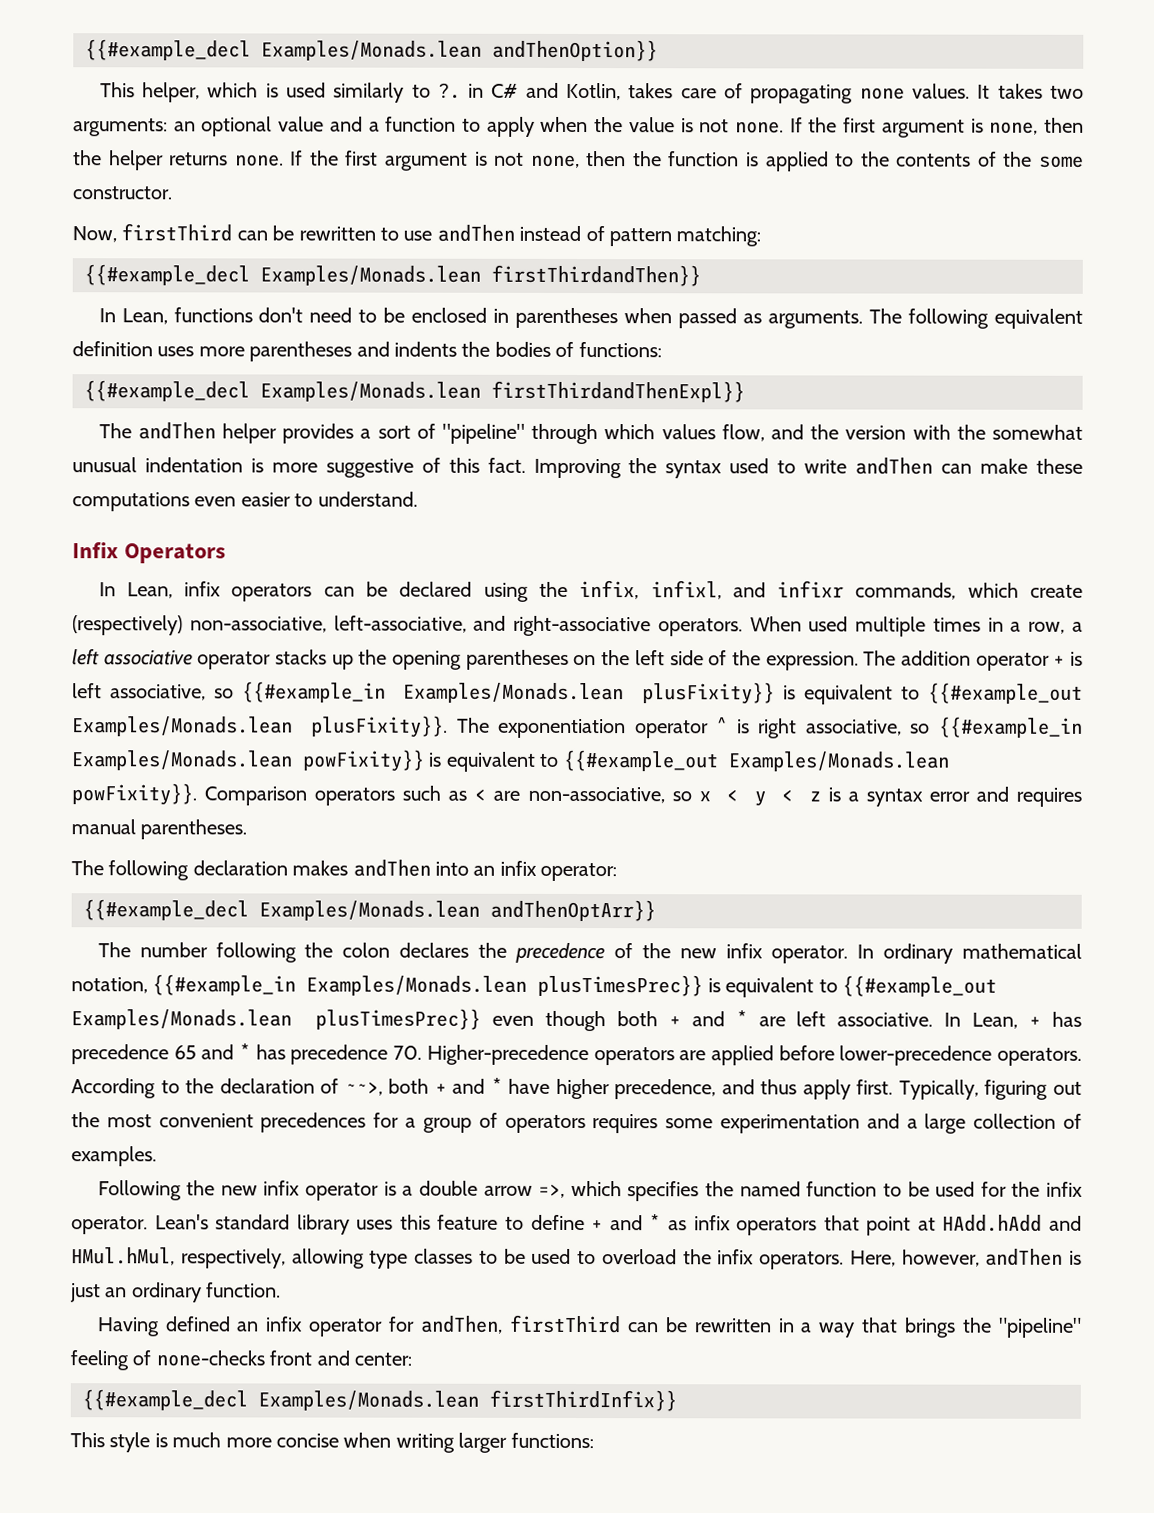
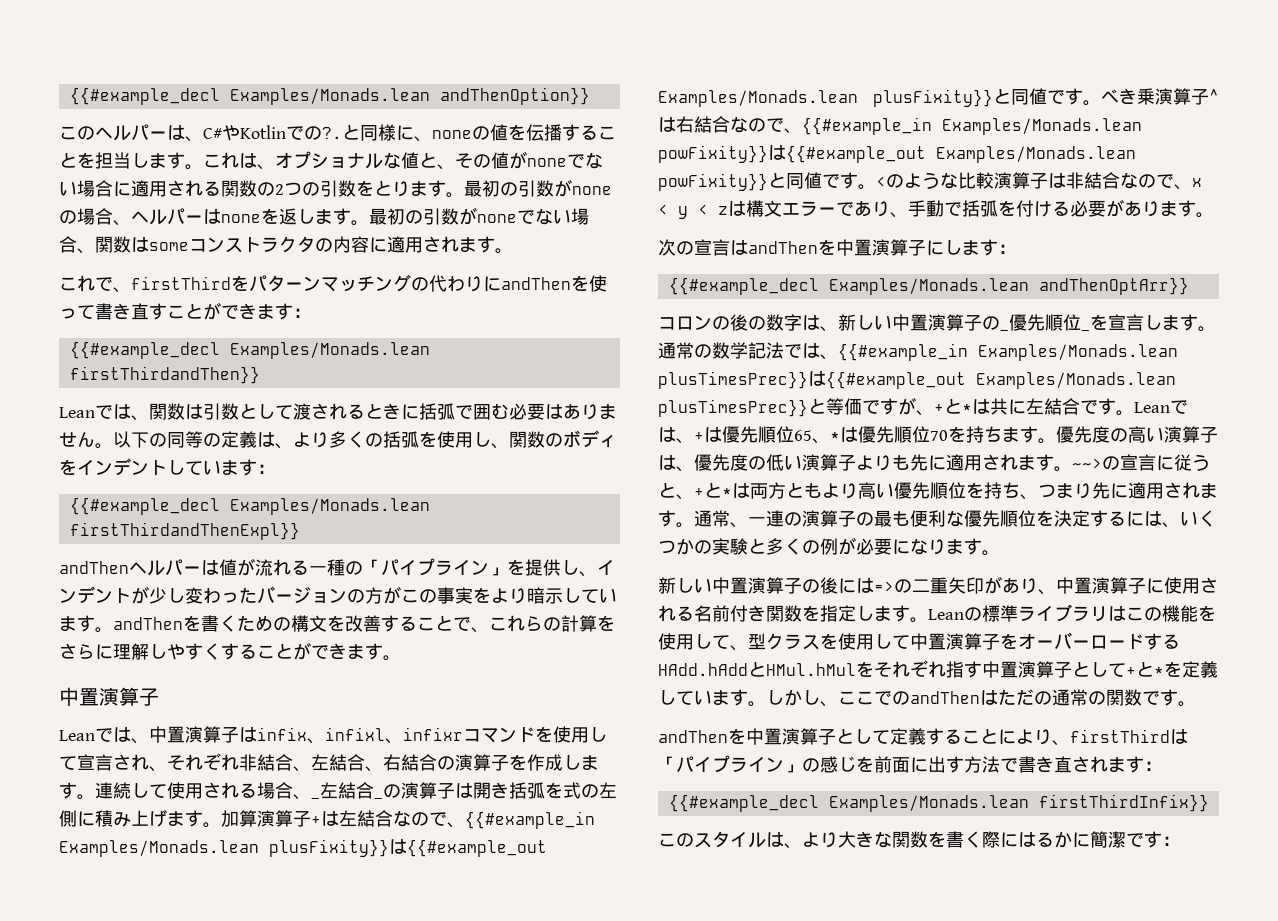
- This helper, which is used similarly to ?. in C# and Kotlin, takes care of propagating none values. It takes two arguments: an optional value and a function to apply when the value is not none. If the first argument is none, then the helper returns none. If the first argument is not none, then the function is applied to the contents of the some constructor.
- Now, firstThird can be rewritten to use andThen instead of pattern matching:
+ このヘルパーは、C#やKotlinでの?.と同様に、noneの値を伝播することを担当します。これは、オプショナルな値と、その値がnoneでない場合に適用される関数の2つの引数をとります。最初の引数がnoneの場合、ヘルパーはnoneを返します。最初の引数がnoneでない場合、関数はsomeコンストラクタの内容に適用されます。
+ これで、firstThirdをパターンマッチングの代わりにandThenを使って書き直すことができます：
  {{#example_decl Examples/Monads.lean firstThirdandThen}}
- In Lean, functions don't need to be enclosed in parentheses when passed as arguments. The following equivalent definition uses more parentheses and indents the bodies of functions:
+ Leanでは、関数は引数として渡されるときに括弧で囲む必要はありません。以下の同等の定義は、より多くの括弧を使用し、関数のボディをインデントしています：
  {{#example_decl Examples/Monads.lean firstThirdandThenExpl}}
- The andThen helper provides a sort of "pipeline" through which values flow, and the version with the somewhat unusual indentation is more suggestive of this fact. Improving the syntax used to write andThen can make these computations even easier to understand.
- Infix Operators
- In Lean, infix operators can be declared using the infix, infixl, and infixr commands, which create (respectively) non-associative, left-associative, and right-associative operators. When used multiple times in a row, a left associative operator stacks up the opening parentheses on the left side of the expression. The addition operator + is left associative, so {{#example_in Examples/Monads.lean plusFixity}} is equivalent to {{#example_out Examples/Monads.lean plusFixity}}. The exponentiation operator ^ is right associative, so {{#example_in Examples/Monads.lean powFixity}} is equivalent to {{#example_out Examples/Monads.lean powFixity}}. Comparison operators such as < are non-associative, so x < y < z is a syntax error and requires manual parentheses.
- The following declaration makes andThen into an infix operator:
+ andThenヘルパーは値が流れる一種の「パイプライン」を提供し、インデントが少し変わったバージョンの方がこの事実をより暗示しています。andThenを書くための構文を改善することで、これらの計算をさらに理解しやすくすることができます。
+ 中置演算子
+ Leanでは、中置演算子はinfix、infixl、infixrコマンドを使用して宣言され、それぞれ非結合、左結合、右結合の演算子を作成します。連続して使用される場合、_左結合_の演算子は開き括弧を式の左側に積み上げます。加算演算子+は左結合なので、{{#example_in Examples/Monads.lean plusFixity}}は{{#example_out Examples/Monads.lean plusFixity}}と同値です。べき乗演算子^は右結合なので、{{#example_in Examples/Monads.lean powFixity}}は{{#example_out Examples/Monads.lean powFixity}}と同値です。<のような比較演算子は非結合なので、x < y < zは構文エラーであり、手動で括弧を付ける必要があります。
+ 次の宣言はandThenを中置演算子にします：
  {{#example_decl Examples/Monads.lean andThenOptArr}}
- The number following the colon declares the precedence of the new infix operator. In ordinary mathematical notation, {{#example_in Examples/Monads.lean plusTimesPrec}} is equivalent to {{#example_out Examples/Monads.lean plusTimesPrec}} even though both + and * are left associative. In Lean, + has precedence 65 and * has precedence 70. Higher-precedence operators are applied before lower-precedence operators. According to the declaration of ~~>, both + and * have higher precedence, and thus apply first. Typically, figuring out the most convenient precedences for a group of operators requires some experimentation and a large collection of examples.
- Following the new infix operator is a double arrow =>, which specifies the named function to be used for the infix operator. Lean's standard library uses this feature to define + and * as infix operators that point at HAdd.hAdd and HMul.hMul, respectively, allowing type classes to be used to overload the infix operators. Here, however, andThen is just an ordinary function.
- Having defined an infix operator for andThen, firstThird can be rewritten in a way that brings the "pipeline" feeling of none-checks front and center:
+ コロンの後の数字は、新しい中置演算子の_優先順位_を宣言します。通常の数学記法では、{{#example_in Examples/Monads.lean plusTimesPrec}}は{{#example_out Examples/Monads.lean plusTimesPrec}}と等価ですが、+と*は共に左結合です。Leanでは、+は優先順位65、*は優先順位70を持ちます。優先度の高い演算子は、優先度の低い演算子よりも先に適用されます。~~>の宣言に従うと、+と*は両方ともより高い優先順位を持ち、つまり先に適用されます。通常、一連の演算子の最も便利な優先順位を決定するには、いくつかの実験と多くの例が必要になります。
+ 新しい中置演算子の後には=>の二重矢印があり、中置演算子に使用される名前付き関数を指定します。Leanの標準ライブラリはこの機能を使用して、型クラスを使用して中置演算子をオーバーロードするHAdd.hAddとHMul.hMulをそれぞれ指す中置演算子として+と*を定義しています。しかし、ここでのandThenはただの通常の関数です。
+ andThenを中置演算子として定義することにより、firstThirdは「パイプライン」の感じを前面に出す方法で書き直されます：
  {{#example_decl Examples/Monads.lean firstThirdInfix}}
- This style is much more concise when writing larger functions:
+ このスタイルは、より大きな関数を書く際にはるかに簡潔です：

